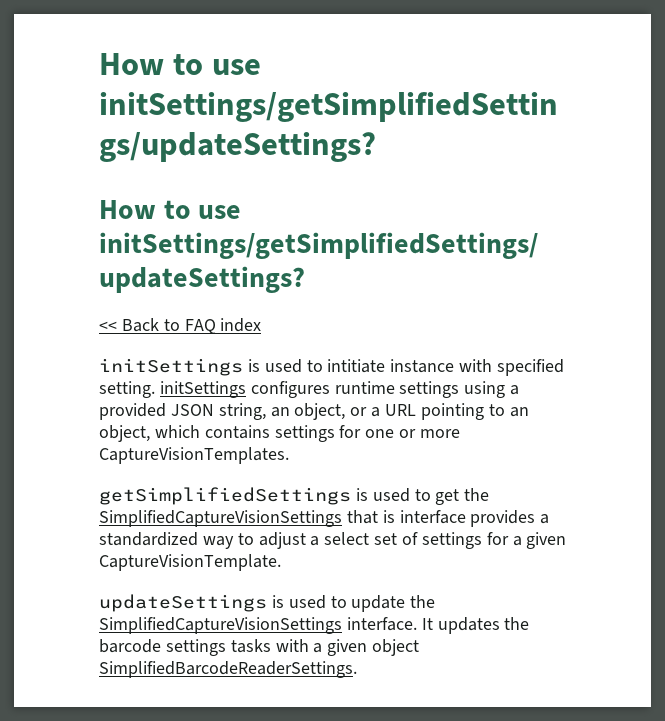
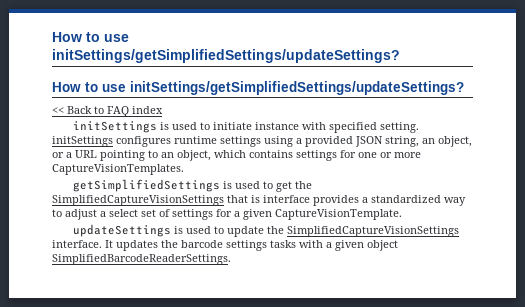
- initSettings is used to intitiate instance with specified setting. initSettings configures runtime settings using a provided JSON string, an object, or a URL pointing to an object, which contains settings for one or more CaptureVisionTemplates.
+ initSettings is used to initiate instance with specified setting. initSettings configures runtime settings using a provided JSON string, an object, or a URL pointing to an object, which contains settings for one or more CaptureVisionTemplates.

